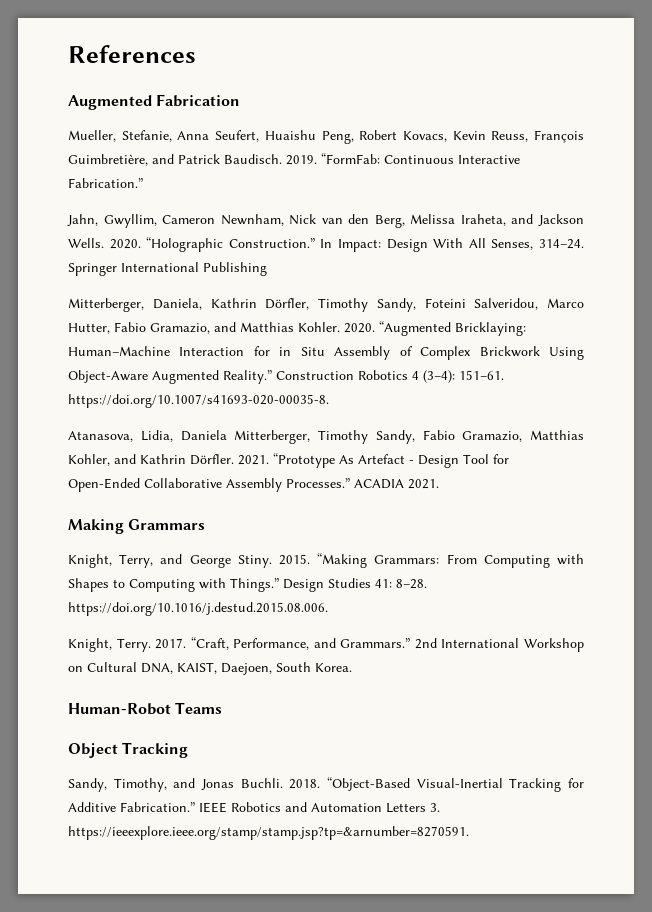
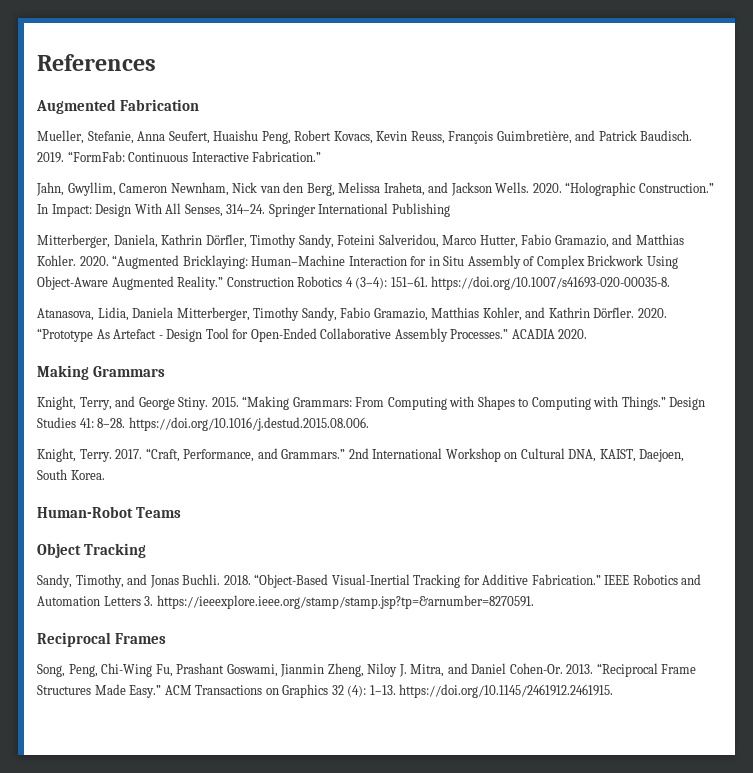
- Atanasova, Lidia, Daniela Mitterberger, Timothy Sandy, Fabio Gramazio, Matthias Kohler, and Kathrin Dörfler. 2021.
+ Atanasova, Lidia, Daniela Mitterberger, Timothy Sandy, Fabio Gramazio, Matthias Kohler, and Kathrin Dörfler. 2020.
- ACADIA 2021.
+ ACADIA 2020.
+ Reciprocal Frames
+ Song, Peng, Chi-Wing Fu, Prashant Goswami, Jianmin Zheng, Niloy J. Mitra, and Daniel Cohen-Or. 2013. “Reciprocal Frame Structures Made Easy.” ACM Transactions on Graphics 32 (4): 1–13. https://doi.org/10.1145/2461912.2461915.

